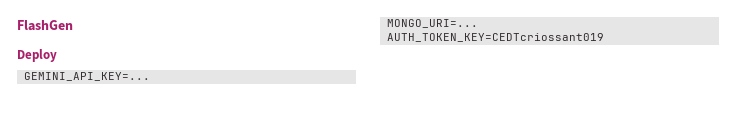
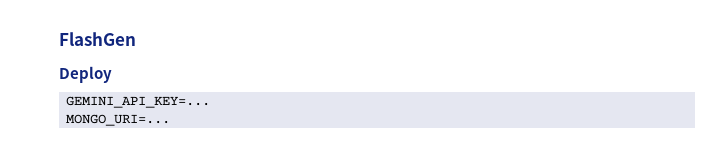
- AUTH_TOKEN_KEY=CEDTcriossant019

